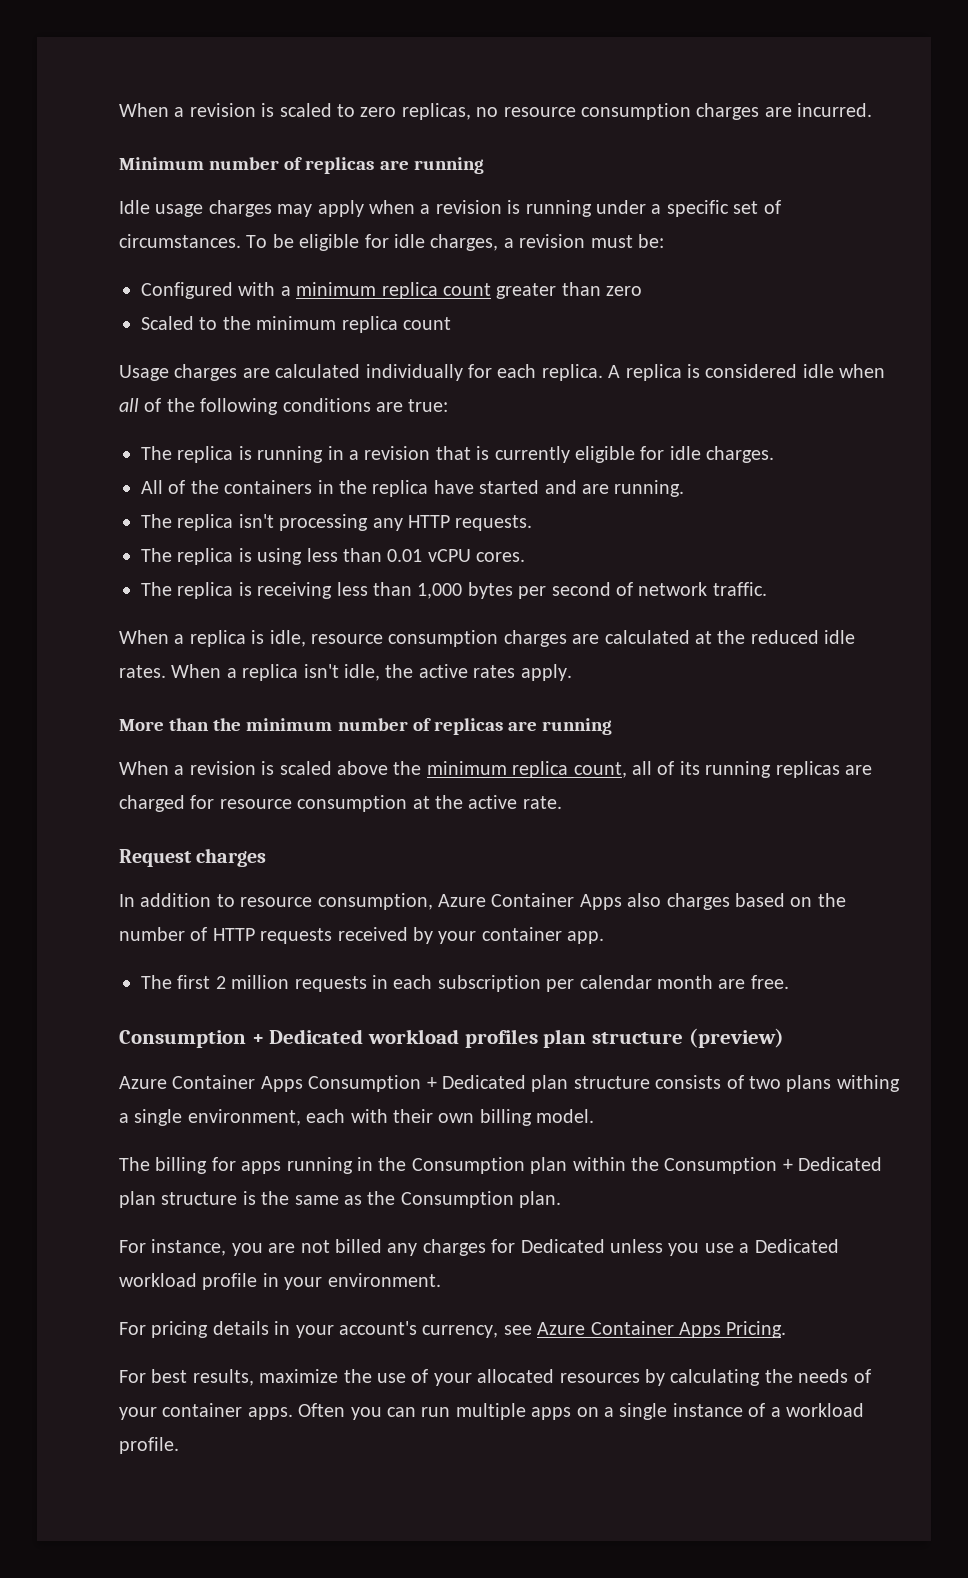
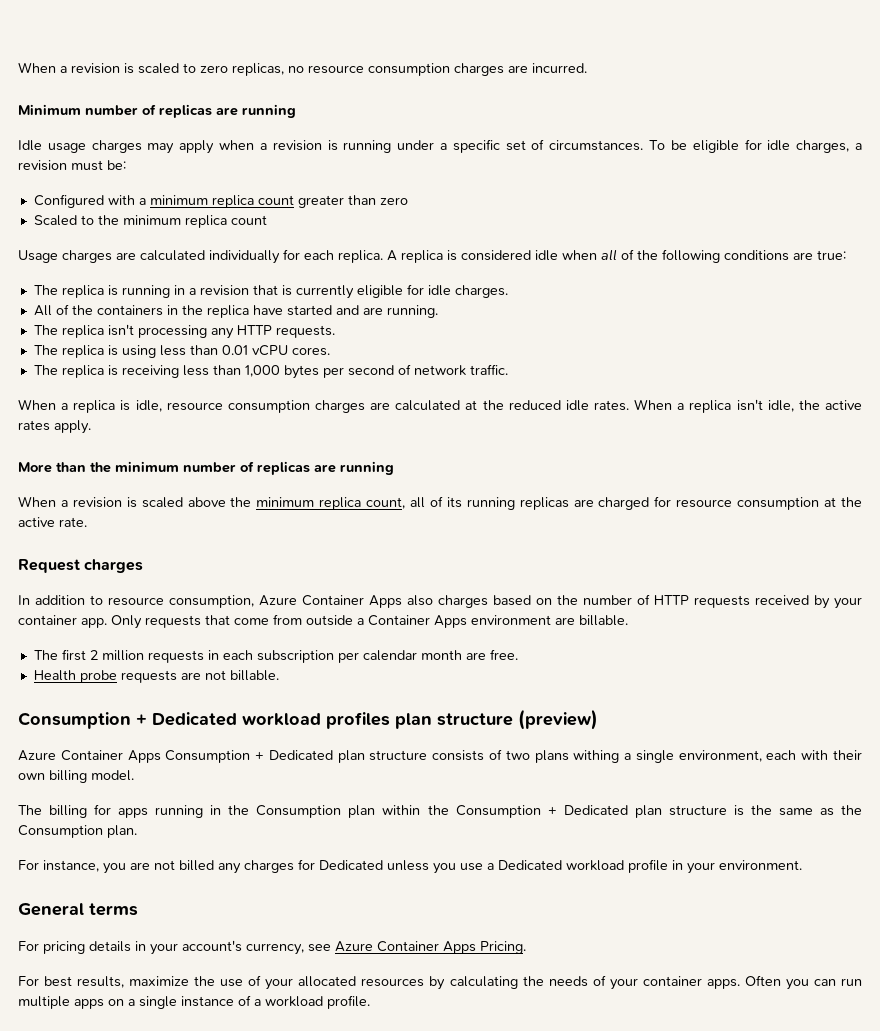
+ Only requests that come from outside a Container Apps environment are billable.
+ Health probe requests are not billable.
+ General terms

